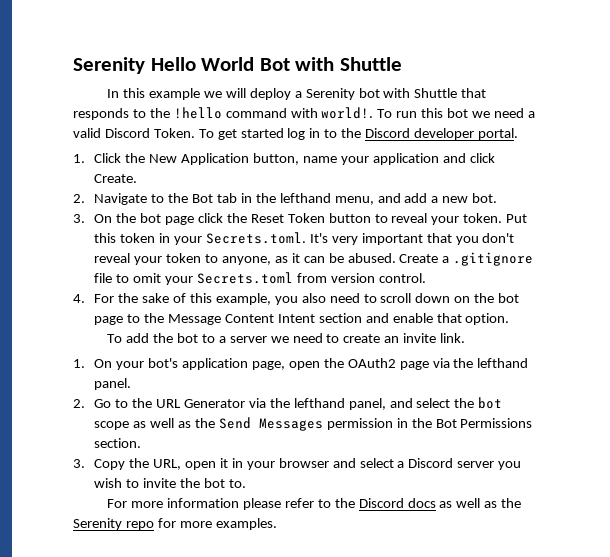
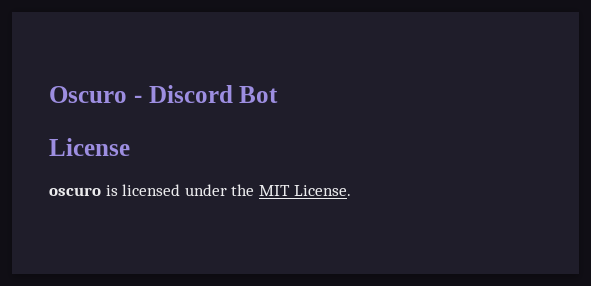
- Serenity Hello World Bot with Shuttle
- In this example we will deploy a Serenity bot with Shuttle that responds to the !hello command with world!. To run this bot we need a valid Discord Token. To get started log in to the Discord developer portal.
- 1. Click the New Application button, name your application and click Create.
- 2. Navigate to the Bot tab in the lefthand menu, and add a new bot.
- 3. On the bot page click the Reset Token button to reveal your token. Put this token in your Secrets.toml. It's very important that you don't reveal your token to anyone, as it can be abused. Create a .gitignore file to omit your Secrets.toml from version control.
- 4. For the sake of this example, you also need to scroll down on the bot page to the Message Content Intent section and enable that option.
- To add the bot to a server we need to create an invite link.
- 1. On your bot's application page, open the OAuth2 page via the lefthand panel.
- 2. Go to the URL Generator via the lefthand panel, and select the bot scope as well as the Send Messages permission in the Bot Permissions section.
- 3. Copy the URL, open it in your browser and select a Discord server you wish to invite the bot to.
- For more information please refer to the Discord docs as well as the Serenity repo for more examples.
+ Oscuro - Discord Bot
+ License
+ oscuro is licensed under the MIT License.

